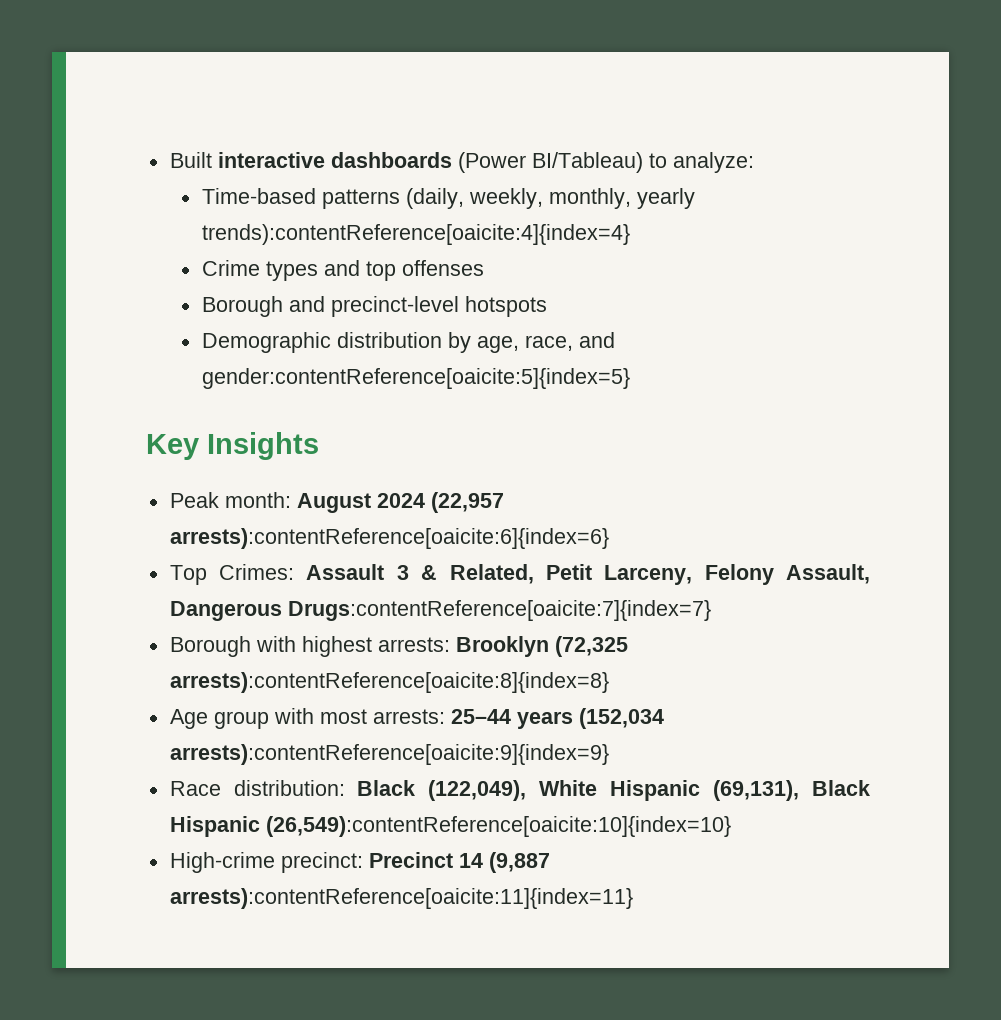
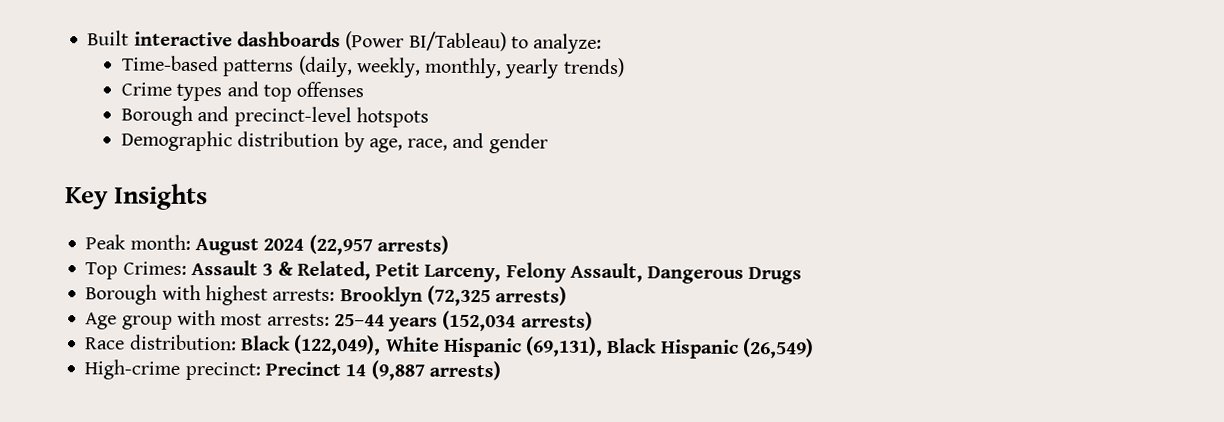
- Time-based patterns (daily, weekly, monthly, yearly trends):contentReference[oaicite:4]{index=4}
+ Time-based patterns (daily, weekly, monthly, yearly trends)
- Demographic distribution by age, race, and gender:contentReference[oaicite:5]{index=5}
+ Demographic distribution by age, race, and gender
- Peak month: August 2024 (22,957 arrests):contentReference[oaicite:6]{index=6}
+ Peak month: August 2024 (22,957 arrests)
- Top Crimes: Assault 3 & Related, Petit Larceny, Felony Assault, Dangerous Drugs:contentReference[oaicite:7]{index=7}
+ Top Crimes: Assault 3 & Related, Petit Larceny, Felony Assault, Dangerous Drugs
- Borough with highest arrests: Brooklyn (72,325 arrests):contentReference[oaicite:8]{index=8}
+ Borough with highest arrests: Brooklyn (72,325 arrests)
- Age group with most arrests: 25–44 years (152,034 arrests):contentReference[oaicite:9]{index=9}
+ Age group with most arrests: 25–44 years (152,034 arrests)
- Race distribution: Black (122,049), White Hispanic (69,131), Black Hispanic (26,549):contentReference[oaicite:10]{index=10}
+ Race distribution: Black (122,049), White Hispanic (69,131), Black Hispanic (26,549)
- High-crime precinct: Precinct 14 (9,887 arrests):contentReference[oaicite:11]{index=11}
+ High-crime precinct: Precinct 14 (9,887 arrests)

